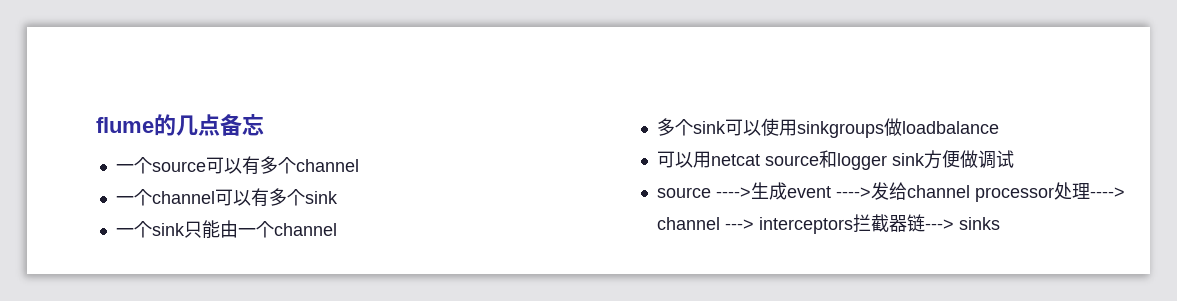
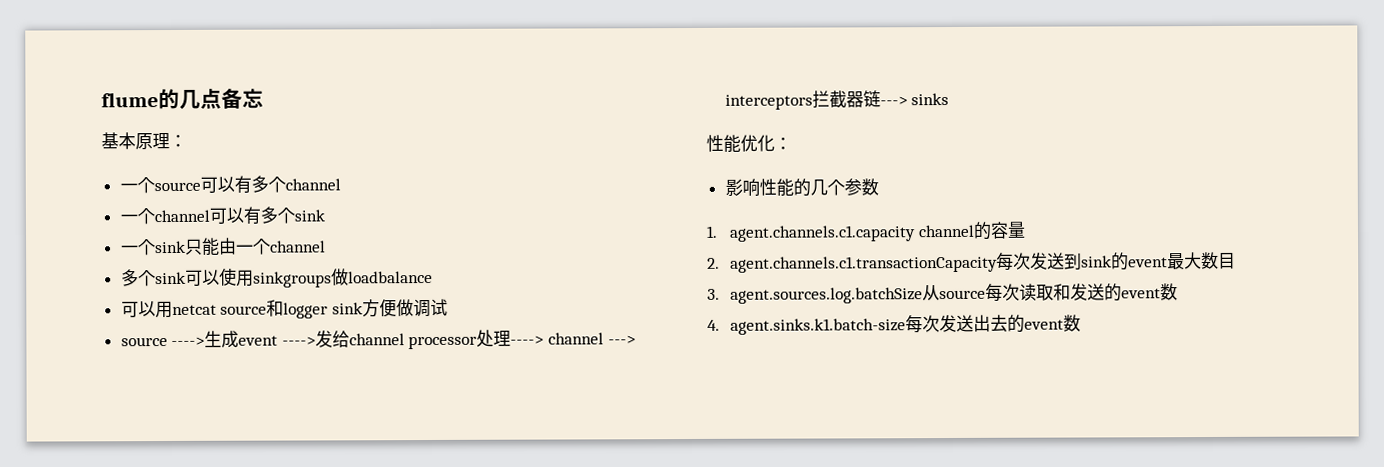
+ 基本原理：
+ 性能优化：
+ 影响性能的几个参数
+ 1. agent.channels.c1.capacity channel的容量
+ 2. agent.channels.c1.transactionCapacity每次发送到sink的event最大数目
+ 3. agent.sources.log.batchSize从source每次读取和发送的event数
+ 4. agent.sinks.k1.batch-size每次发送出去的event数

